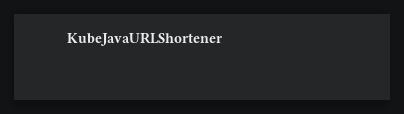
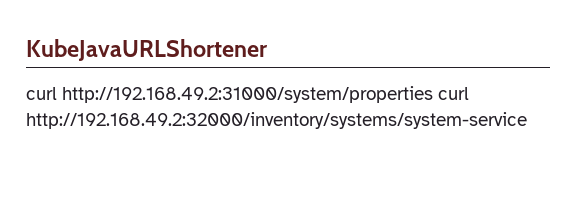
+ curl http://192.168.49.2:31000/system/properties curl http://192.168.49.2:32000/inventory/systems/system-service

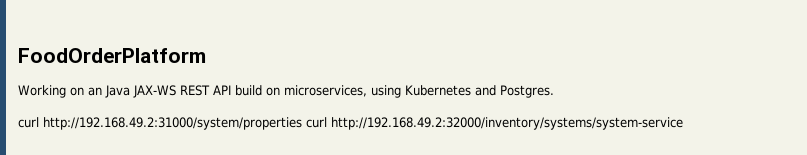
- KubeJavaURLShortener
+ FoodOrderPlatform
+ Working on an Java JAX-WS REST API build on microservices, using Kubernetes and Postgres.

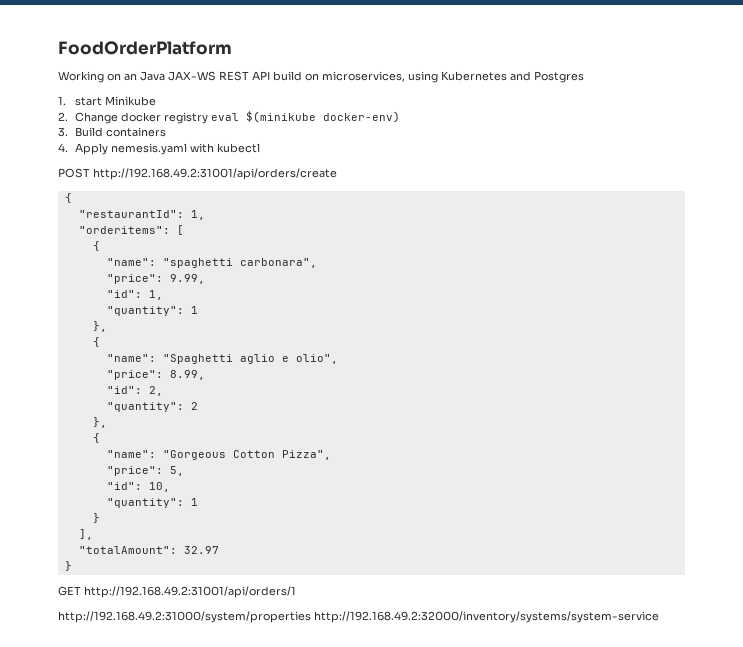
- Working on an Java JAX-WS REST API build on microservices, using Kubernetes and Postgres.
- curl http://192.168.49.2:31000/system/properties curl http://192.168.49.2:32000/inventory/systems/system-service
+ Working on an Java JAX-WS REST API build on microservices, using Kubernetes and Postgres
+ 1. start Minikube
+ 2. Change docker registry eval $(minikube docker-env)
+ 3. Build containers
+ 4. Apply nemesis.yaml with kubectl
+ POST http://192.168.49.2:31001/api/orders/create
+ {
+ "restaurantId": 1,
+ "orderitems": [
+ {
+ "name": "spaghetti carbonara",
+ "price": 9.99,
+ "id": 1,
+ "quantity": 1
+ },
+ {
+ "name": "Spaghetti aglio e olio",
+ "price": 8.99,
+ "id": 2,
+ "quantity": 2
+ },
+ {
+ "name": "Gorgeous Cotton Pizza",
+ "price": 5,
+ "id": 10,
+ "quantity": 1
+ }
+ ],
+ "totalAmount": 32.97
+ }
+ GET http://192.168.49.2:31001/api/orders/1
+ http://192.168.49.2:31000/system/properties http://192.168.49.2:32000/inventory/systems/system-service

